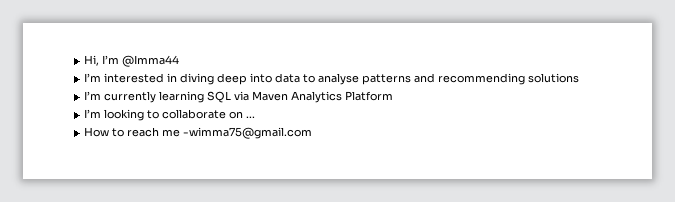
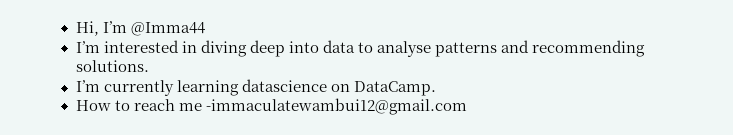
- I’m interested in diving deep into data to analyse patterns and recommending solutions
+ I’m interested in diving deep into data to analyse patterns and recommending solutions.
- I’m currently learning SQL via Maven Analytics Platform
- I’m looking to collaborate on ...
+ I’m currently learning datascience on DataCamp.
- How to reach me -wimma75@gmail.com
+ How to reach me -immaculatewambui12@gmail.com

